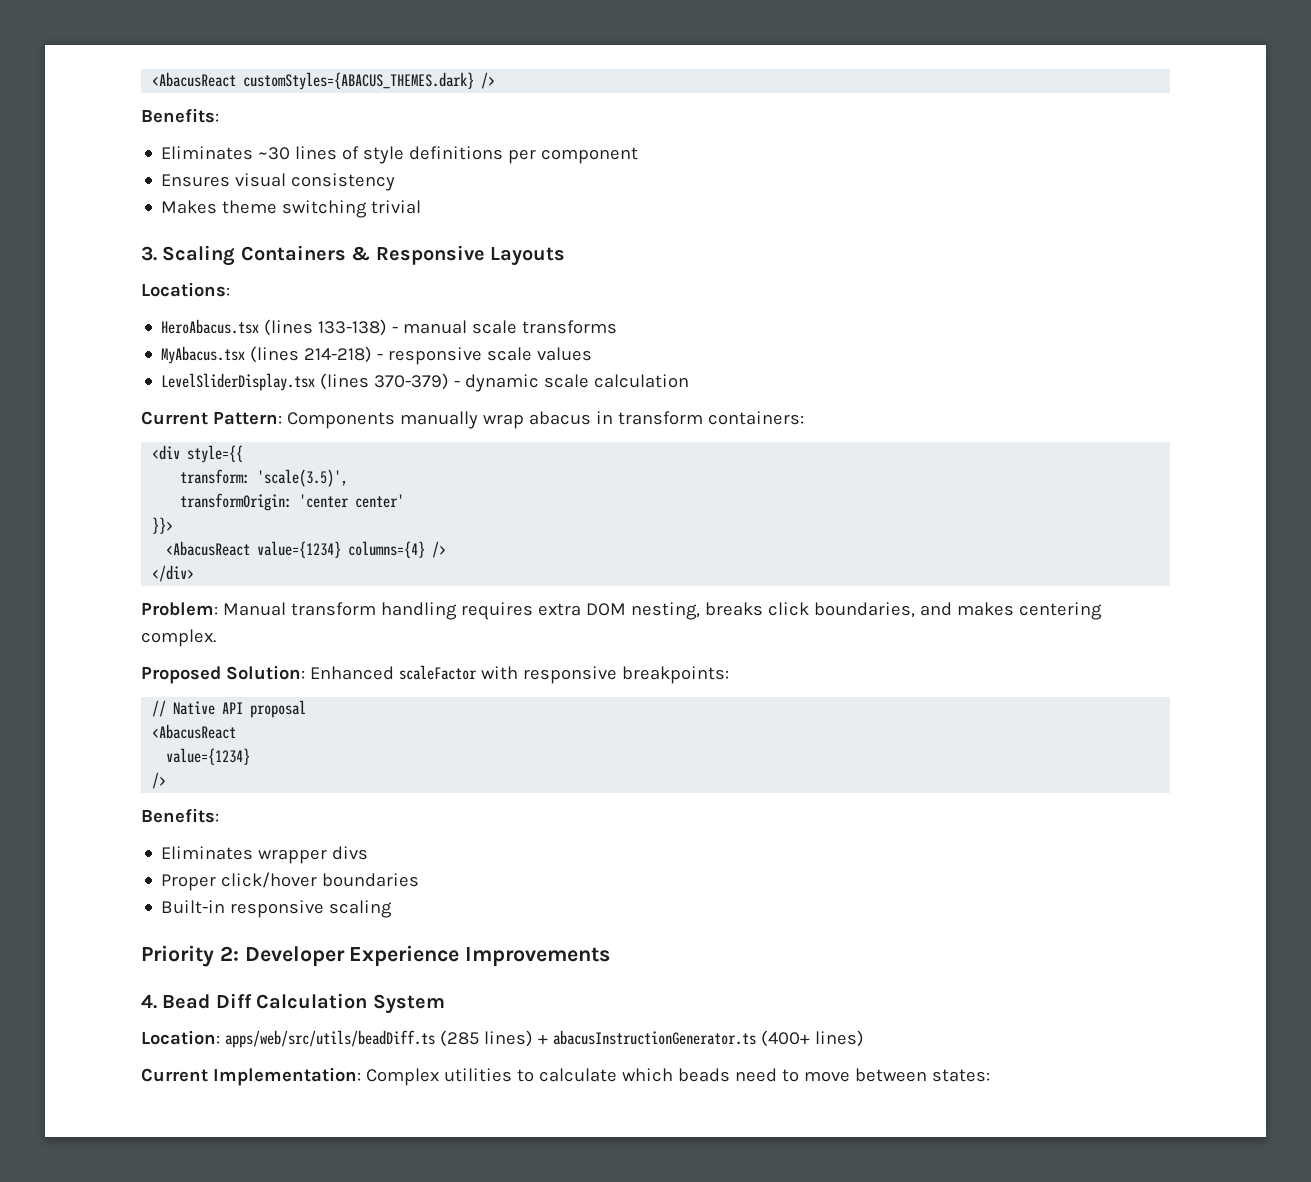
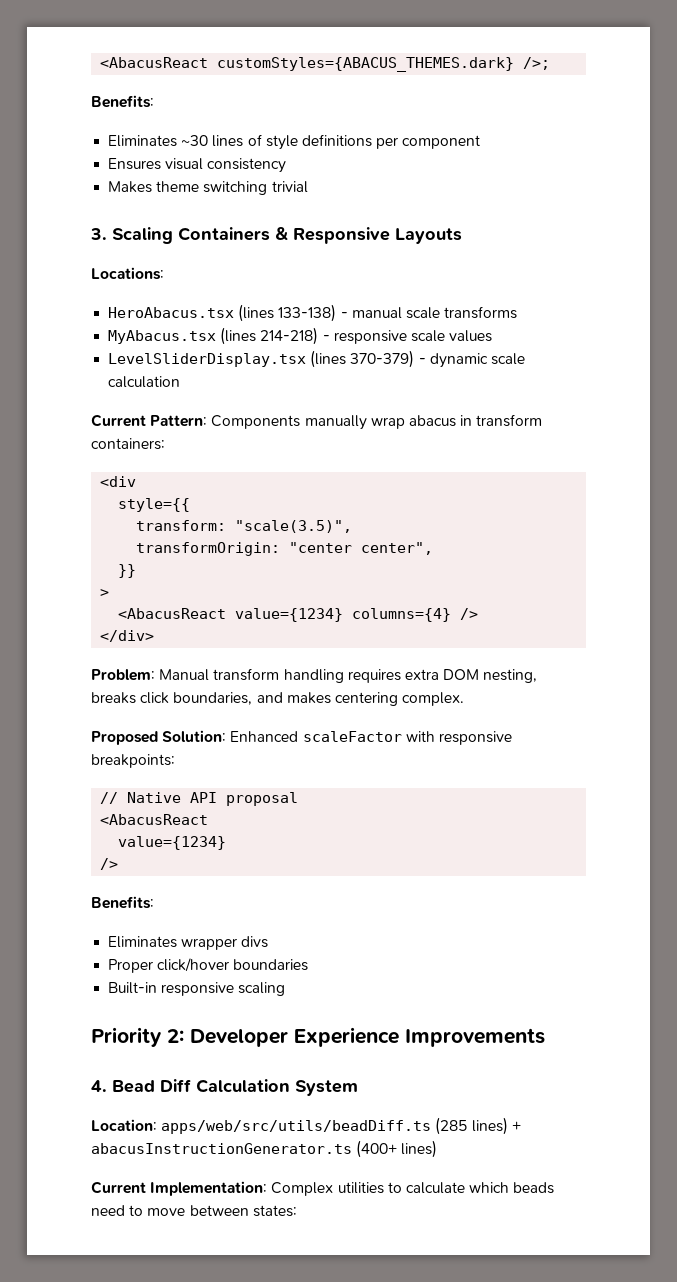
- <AbacusReact customStyles={ABACUS_THEMES.dark} />
+ <AbacusReact customStyles={ABACUS_THEMES.dark} />;
- <div style={{
+ <div
+ style={{
- transform: 'scale(3.5)',
+ transform: "scale(3.5)",
- transformOrigin: 'center center'
- }}>
+ transformOrigin: "center center",
+ }}
+ >

